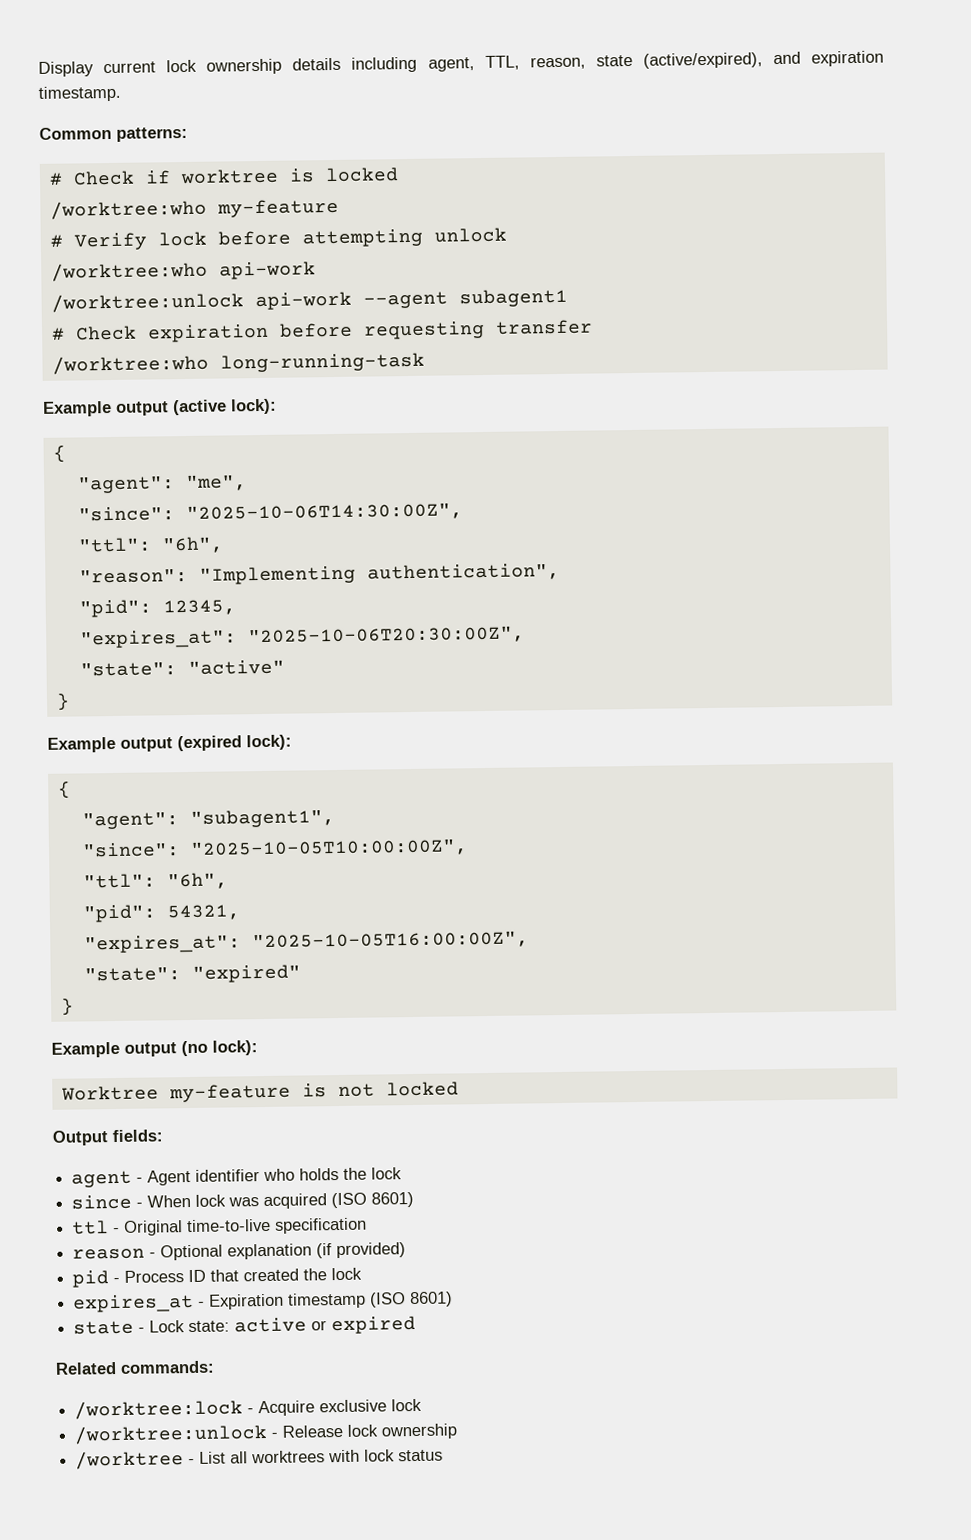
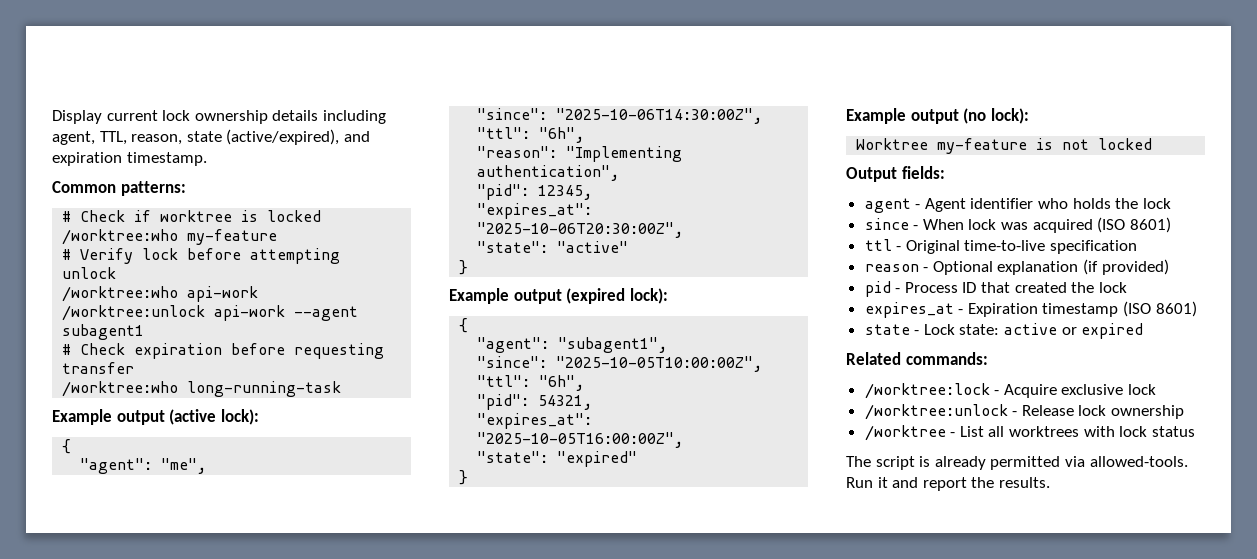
+ The script is already permitted via allowed-tools. Run it and report the results.

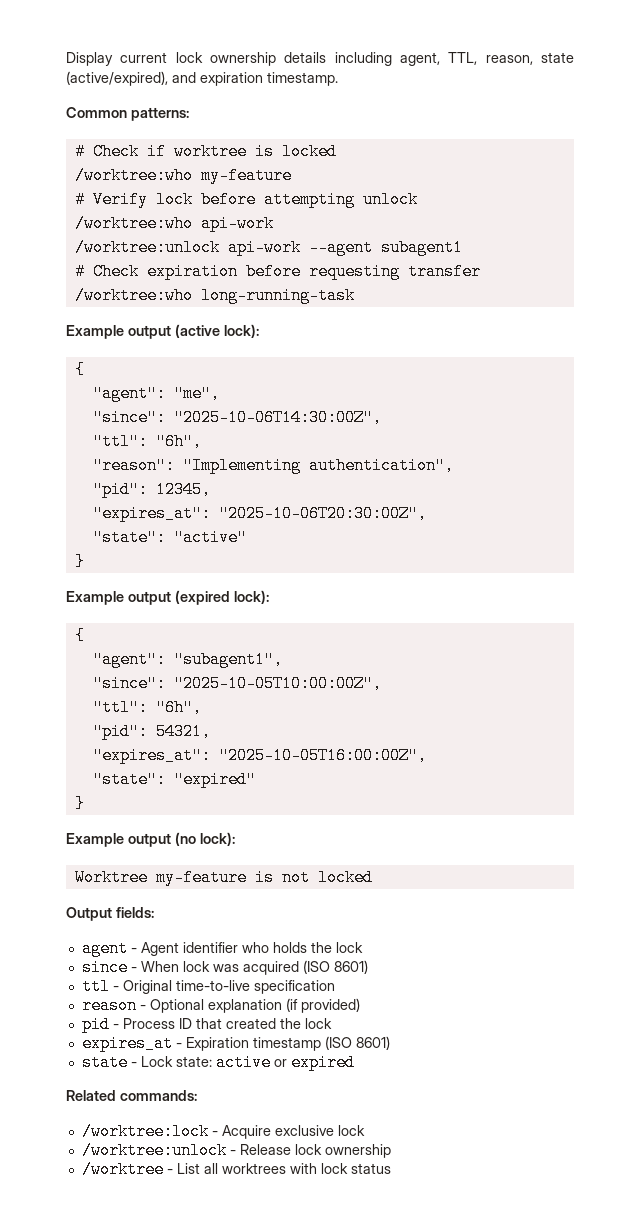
- The script is already permitted via allowed-tools. Run it and report the results.

